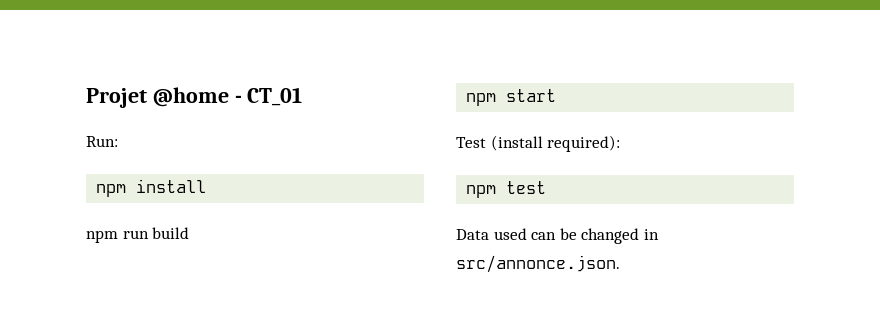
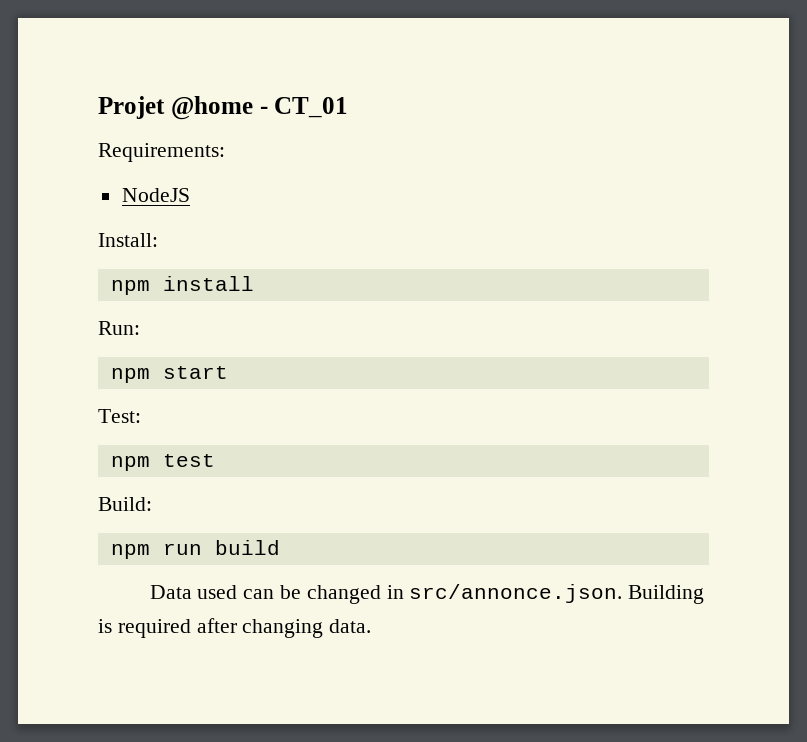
- Run:
+ Requirements:
+ NodeJS
+ Install:
- npm run build
+ Run:
- Test (install required):
+ Test:
+ Build:
+ npm run build
- Data used can be changed in src/annonce.json.
+ Data used can be changed in src/annonce.json. Building is required after changing data.

